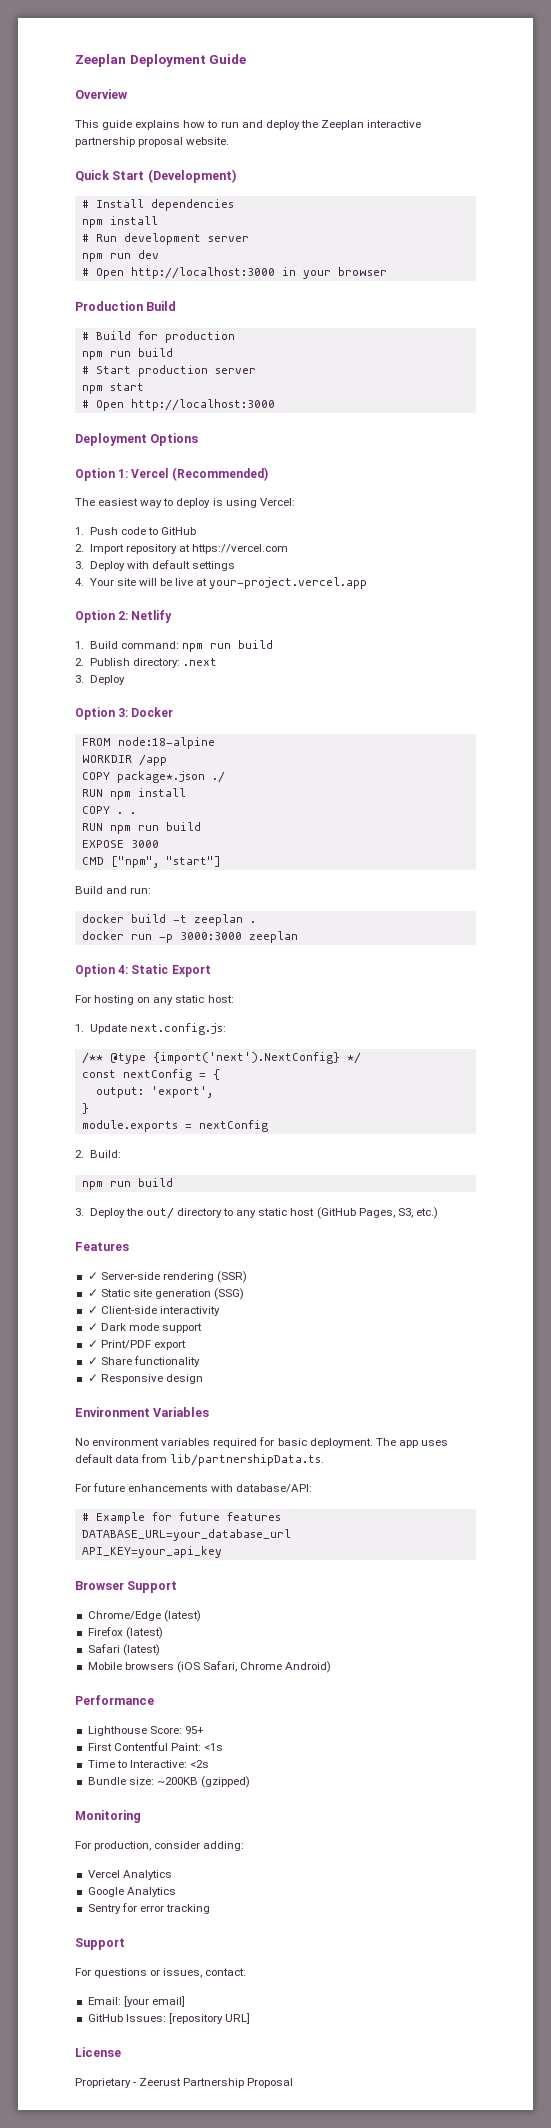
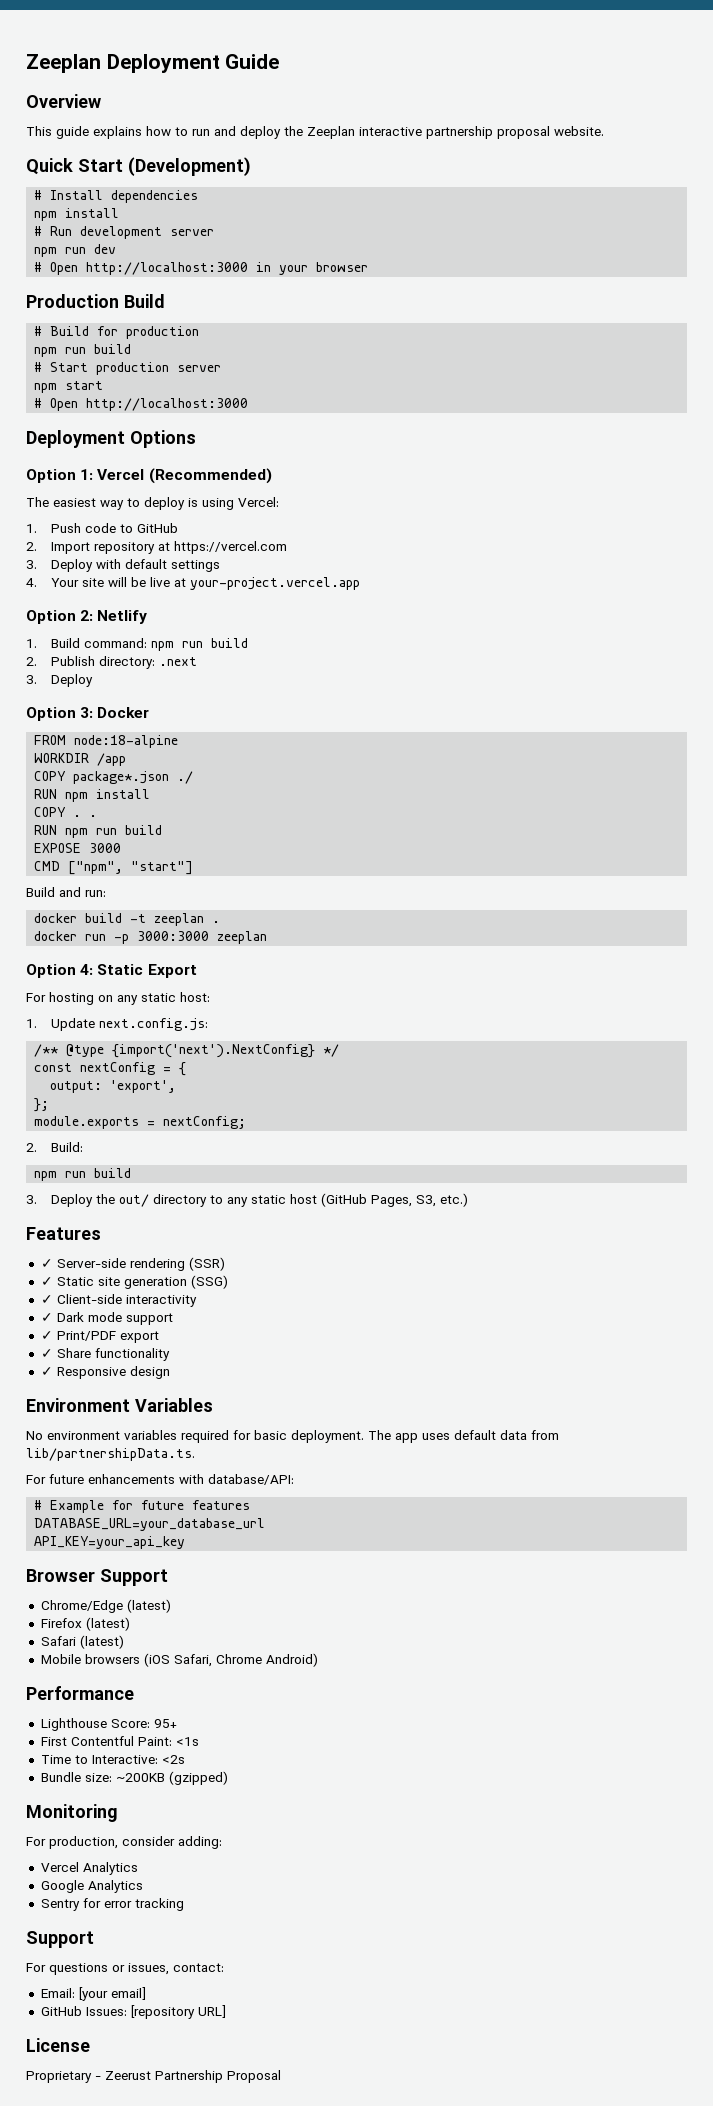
- }
+ };
- module.exports = nextConfig
+ module.exports = nextConfig;

